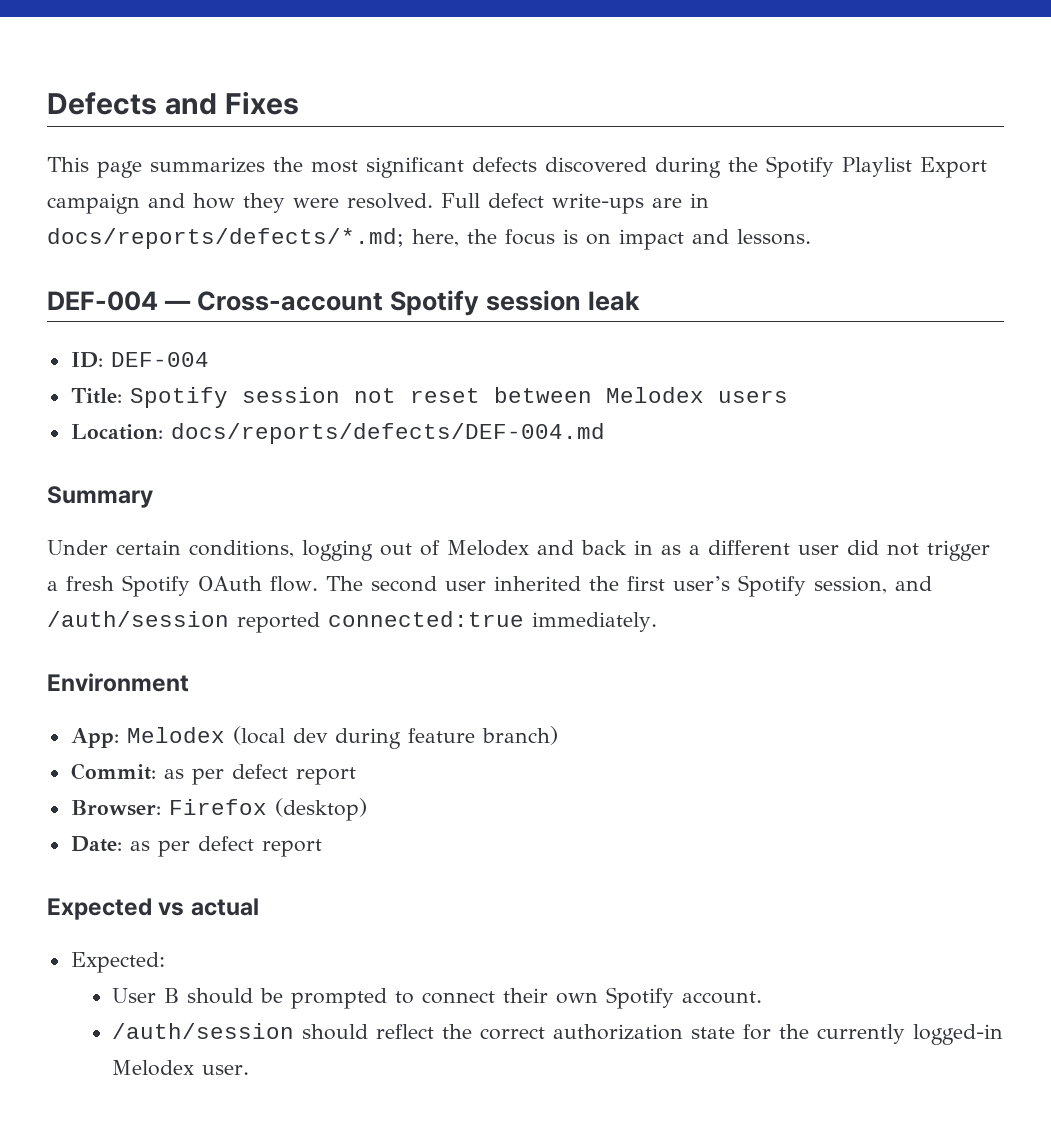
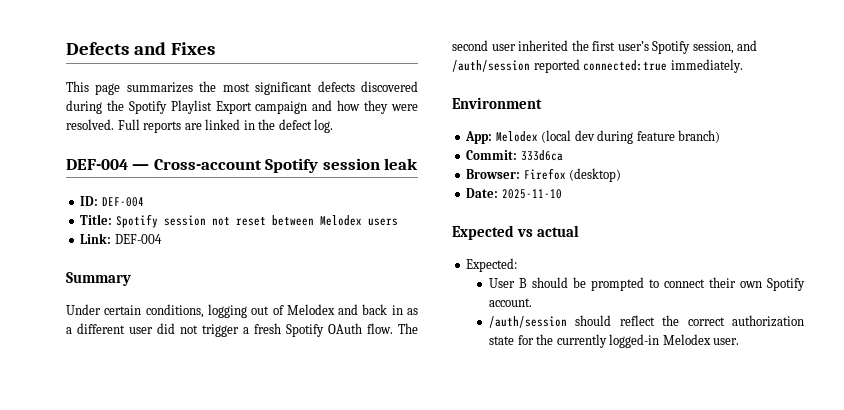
- Full defect write-ups are in docs/reports/defects/*.md; here, the focus is on impact and lessons.
+ Full reports are linked in the defect log.
- Location: docs/reports/defects/DEF-004.md
+ Link: DEF-004
- Commit: as per defect report
+ Commit: 333d6ca
- Date: as per defect report
+ Date: 2025-11-10

